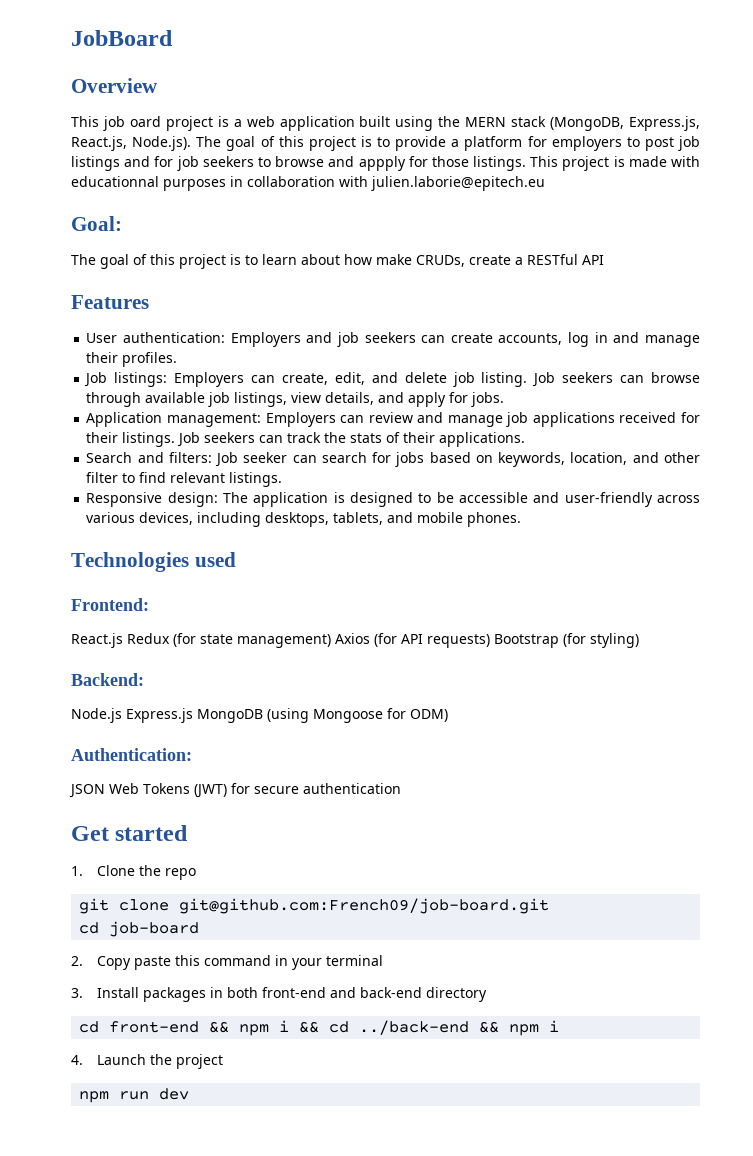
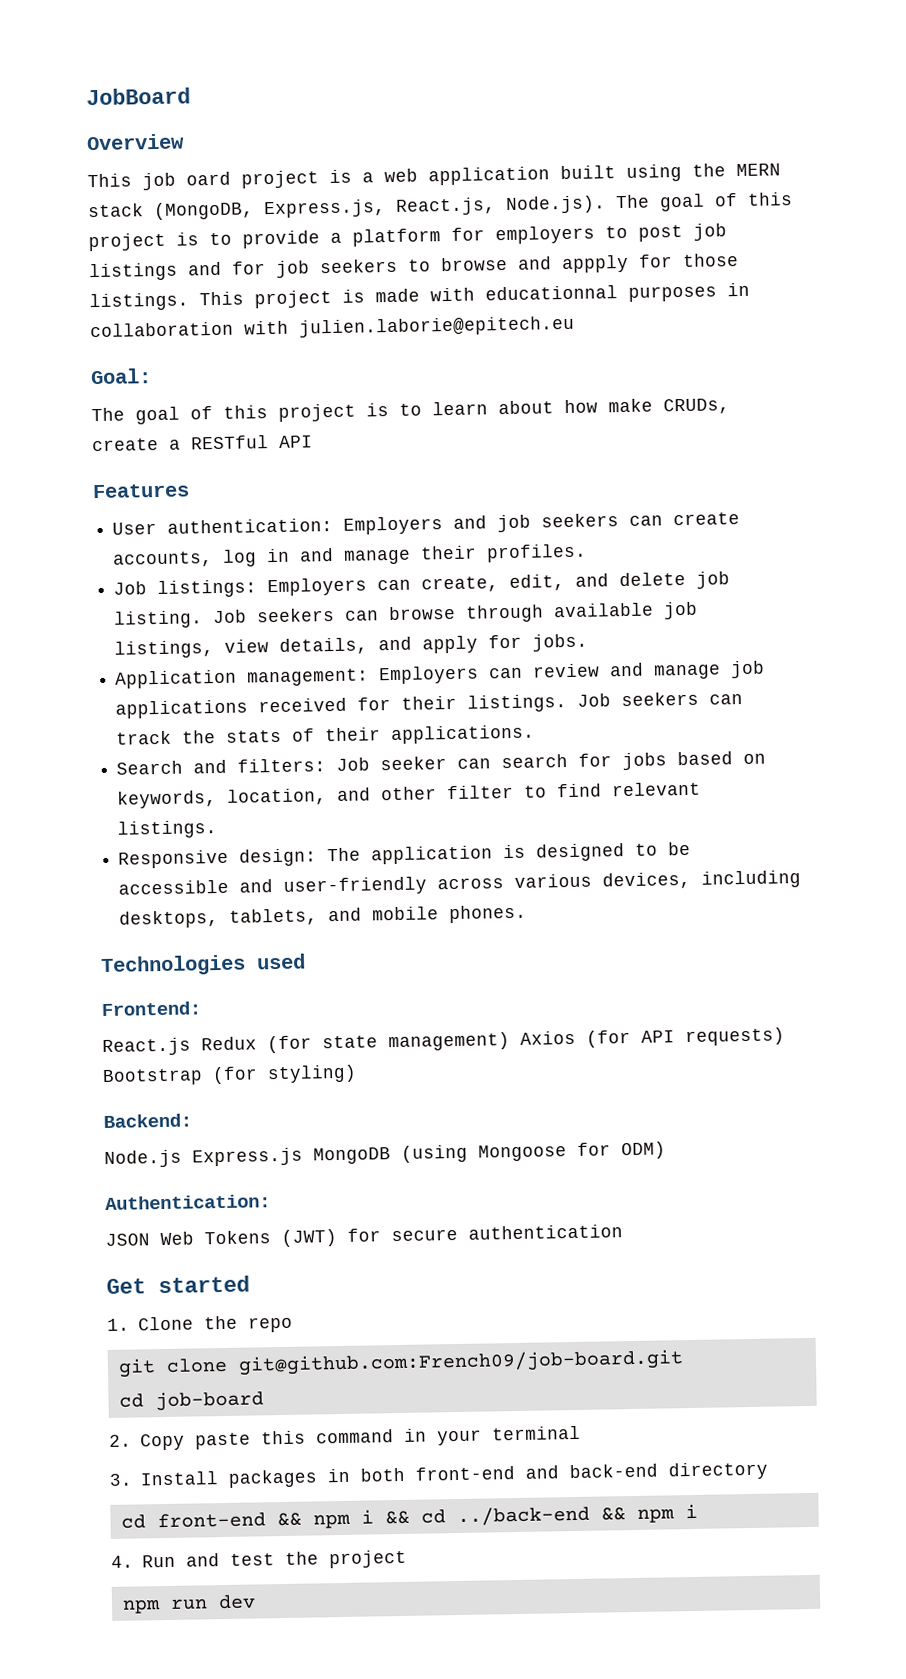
- 4. Launch the project
+ 4. Run and test the project

